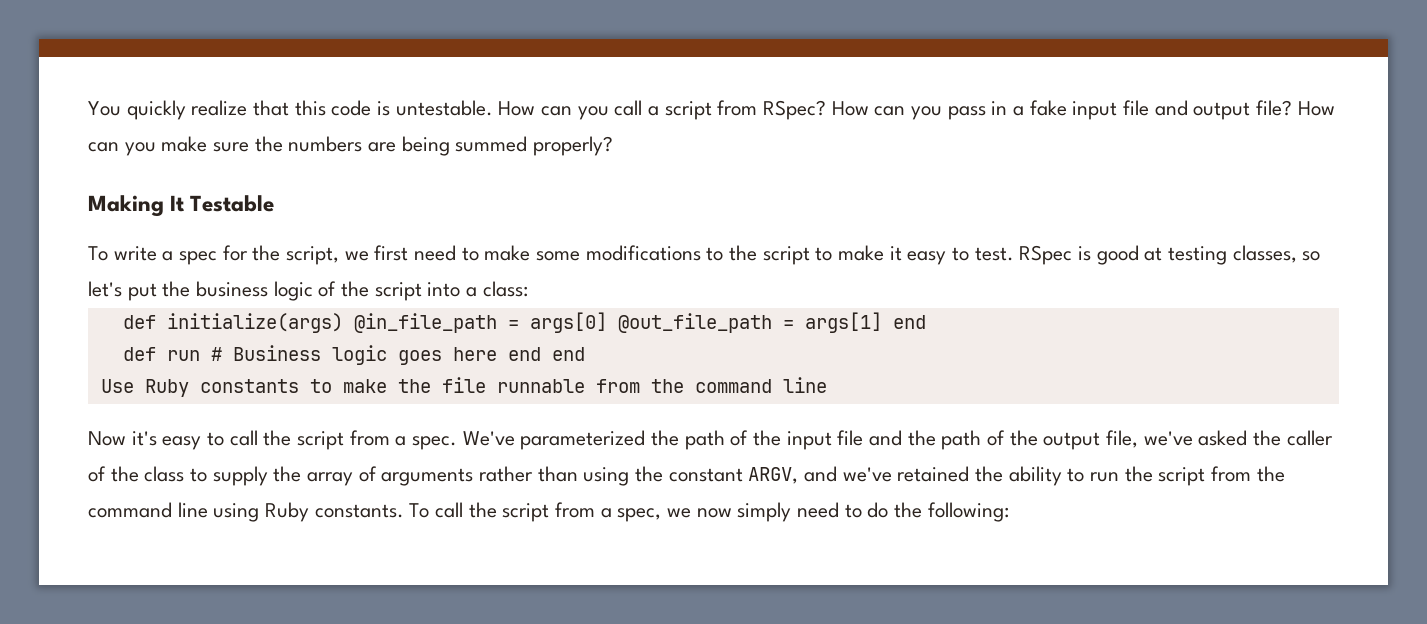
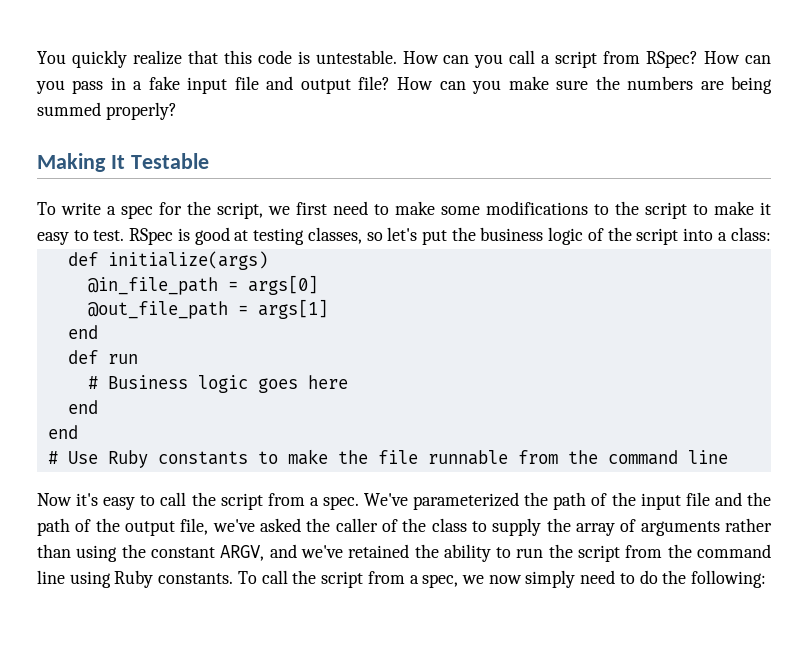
- def initialize(args) @in_file_path = args[0] @out_file_path = args[1] end
+ def initialize(args)
+ @in_file_path = args[0]
+ @out_file_path = args[1]
+ end
- def run # Business logic goes here end end
- Use Ruby constants to make the file runnable from the command line
+ def run
+ # Business logic goes here
+ end
+ end
+ # Use Ruby constants to make the file runnable from the command line

